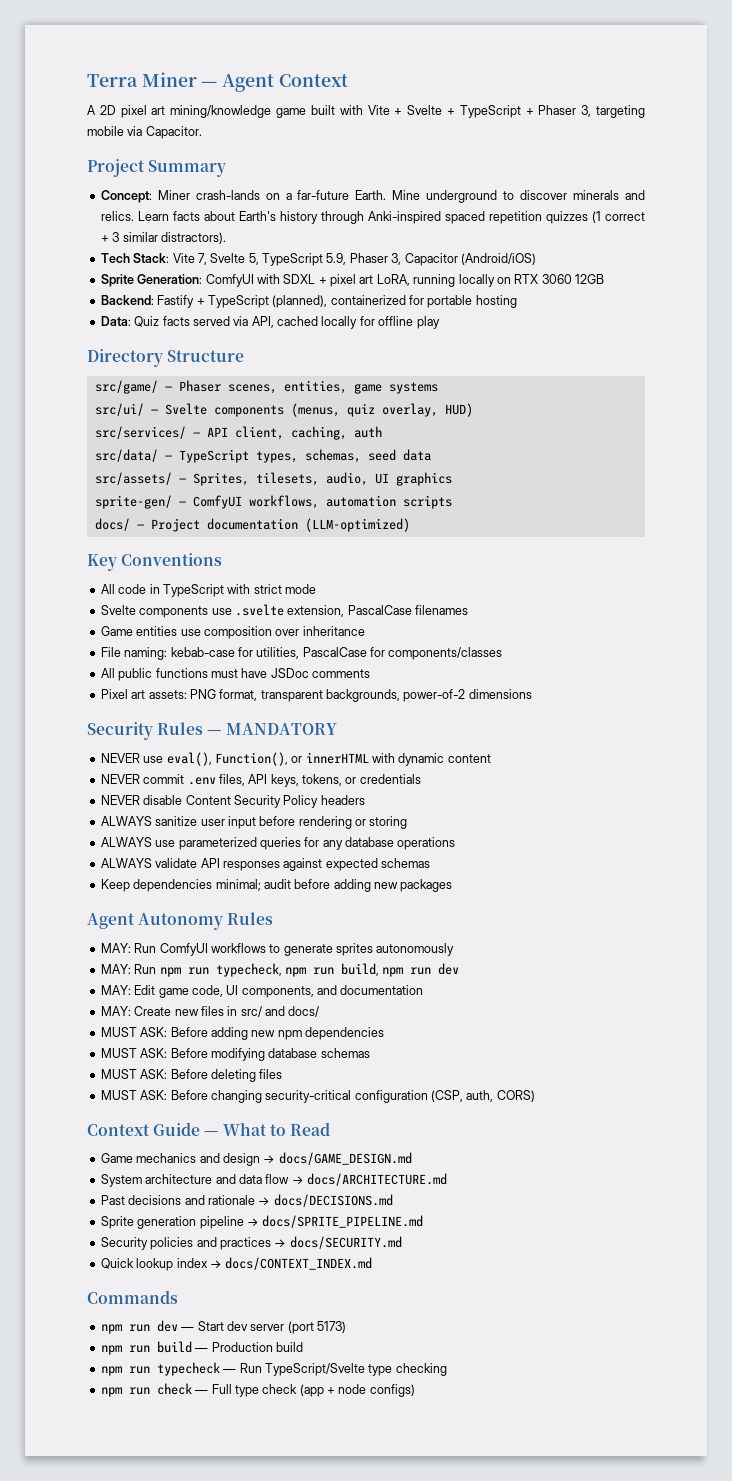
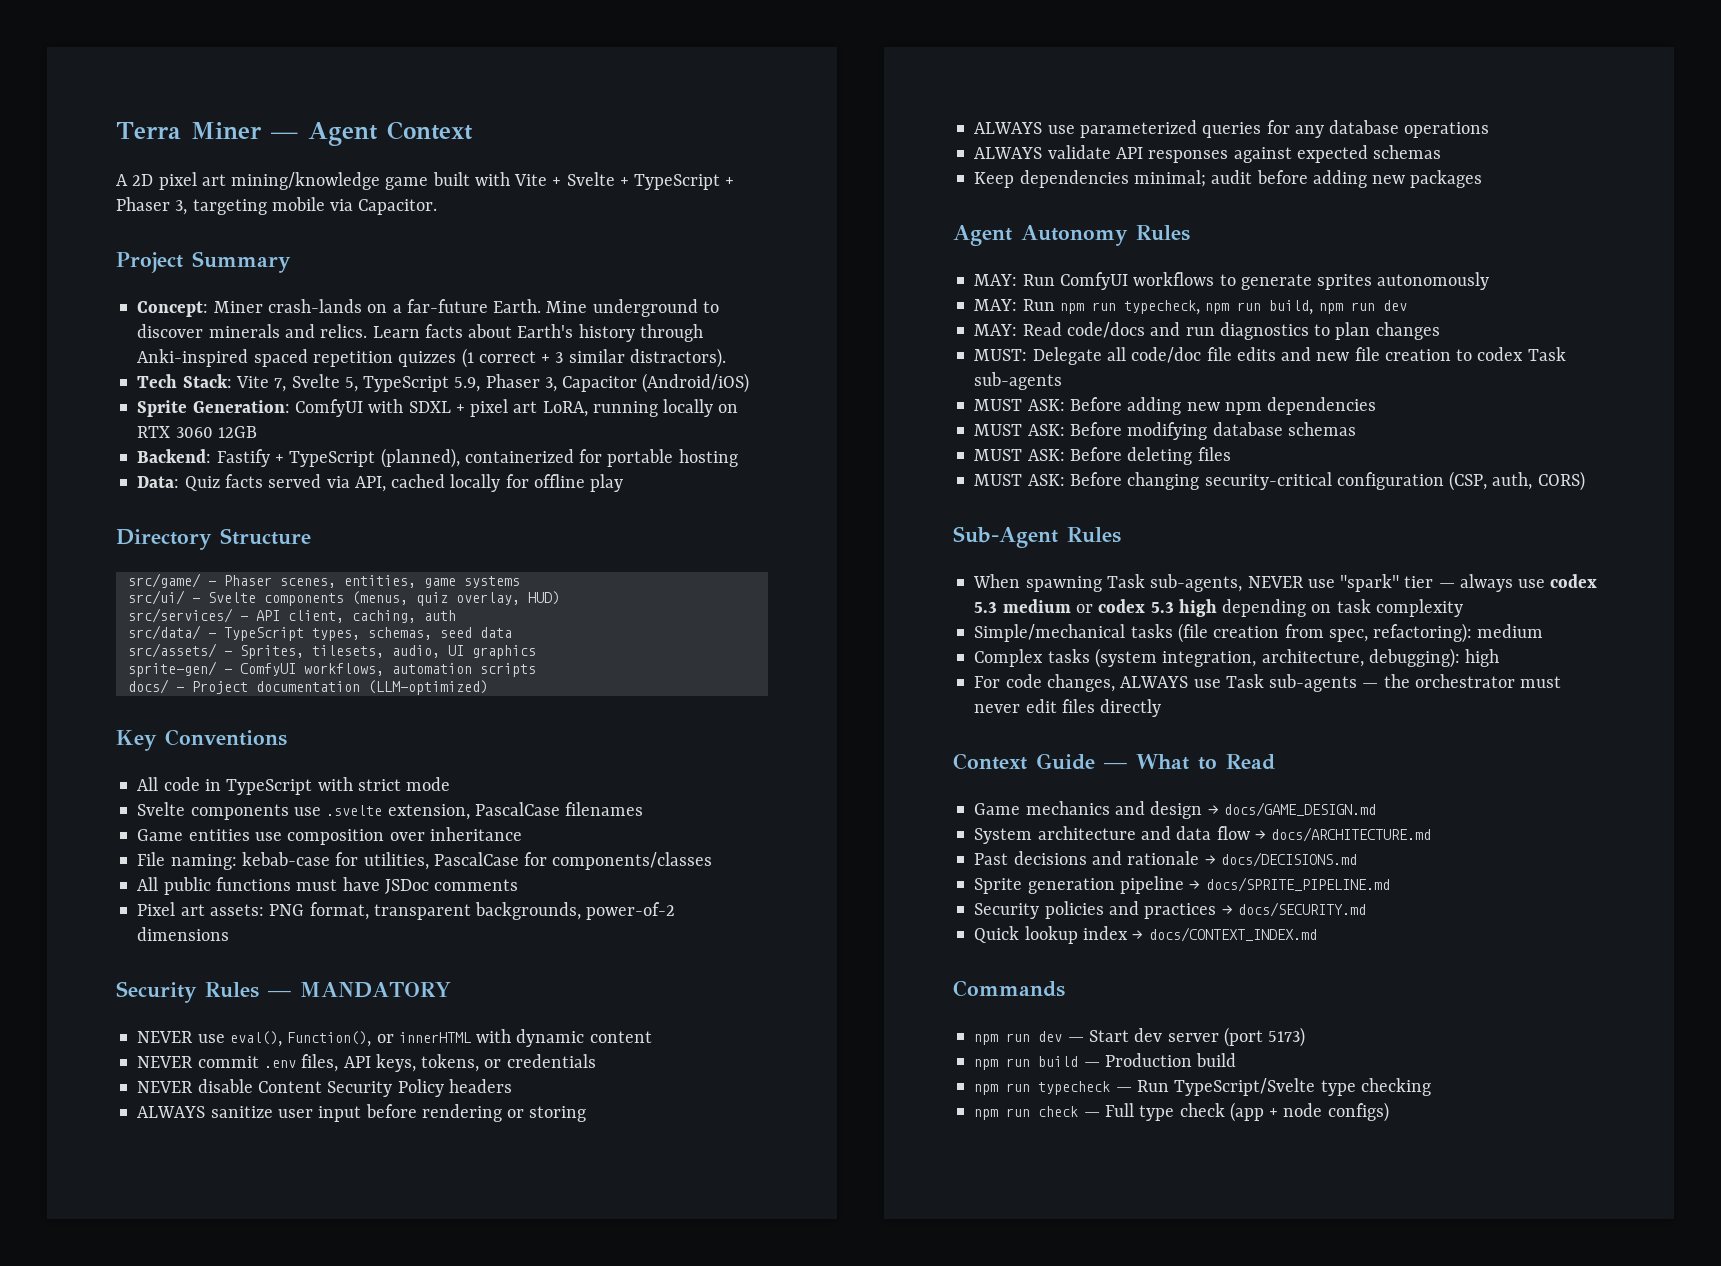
- MAY: Edit game code, UI components, and documentation
- MAY: Create new files in src/ and docs/
+ MAY: Read code/docs and run diagnostics to plan changes
+ MUST: Delegate all code/doc file edits and new file creation to codex Task sub-agents
+ Sub-Agent Rules
+ When spawning Task sub-agents, NEVER use "spark" tier — always use codex 5.3 medium or codex 5.3 high depending on task complexity
+ Simple/mechanical tasks (file creation from spec, refactoring): medium
+ Complex tasks (system integration, architecture, debugging): high
+ For code changes, ALWAYS use Task sub-agents — the orchestrator must never edit files directly

